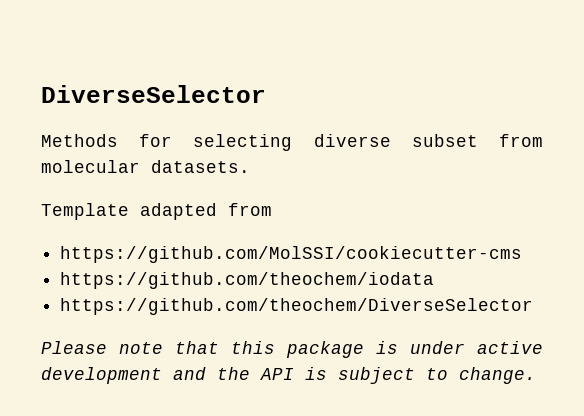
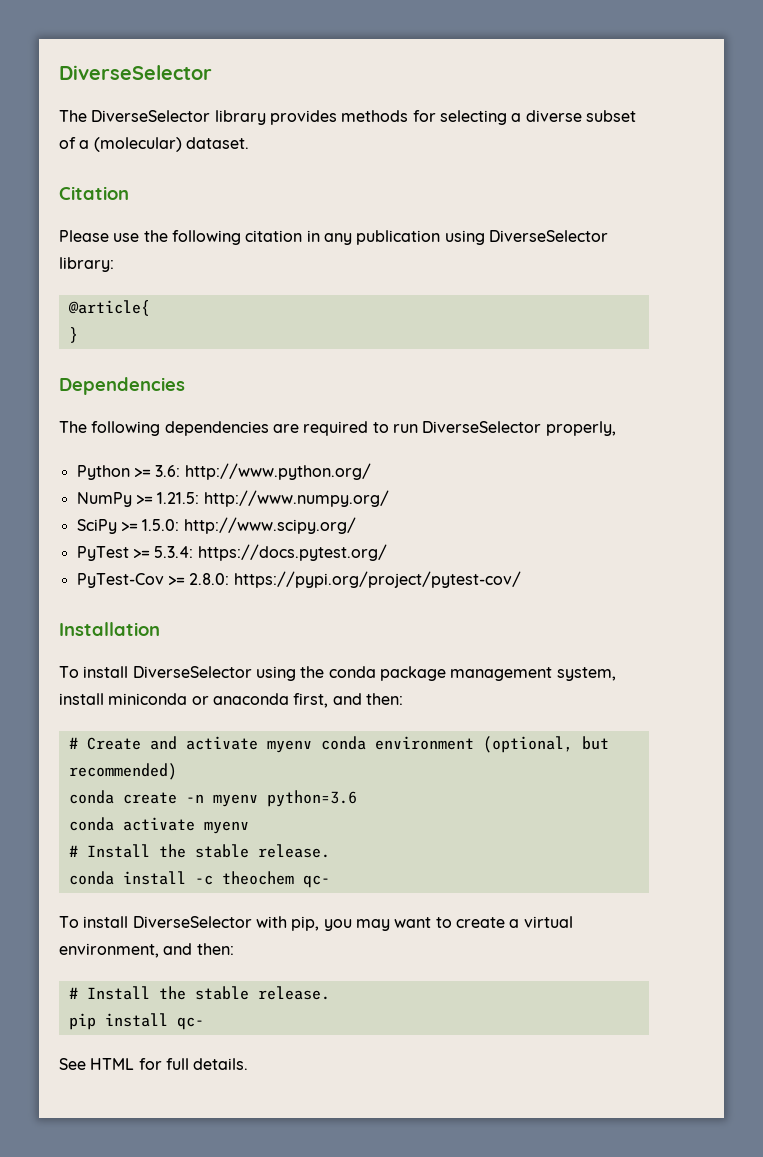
- Methods for selecting diverse subset from molecular datasets.
- Template adapted from
- https://github.com/MolSSI/cookiecutter-cms
- https://github.com/theochem/iodata
- https://github.com/theochem/DiverseSelector
- Please note that this package is under active development and the API is subject to change.
+ The DiverseSelector library provides methods for selecting a diverse subset of a (molecular) dataset.
+ Citation
+ Please use the following citation in any publication using DiverseSelector library:
+ @article{
+ }
+ Dependencies
+ The following dependencies are required to run DiverseSelector properly,
+ Python >= 3.6: http://www.python.org/
+ NumPy >= 1.21.5: http://www.numpy.org/
+ SciPy >= 1.5.0: http://www.scipy.org/
+ PyTest >= 5.3.4: https://docs.pytest.org/
+ PyTest-Cov >= 2.8.0: https://pypi.org/project/pytest-cov/
+ Installation
+ To install DiverseSelector using the conda package management system, install miniconda or anaconda first, and then:
+ # Create and activate myenv conda environment (optional, but recommended)
+ conda create -n myenv python=3.6
+ conda activate myenv
+ # Install the stable release.
+ conda install -c theochem qc-
+ To install DiverseSelector with pip, you may want to create a virtual environment, and then:
+ # Install the stable release.
+ pip install qc-
+ See HTML for full details.

